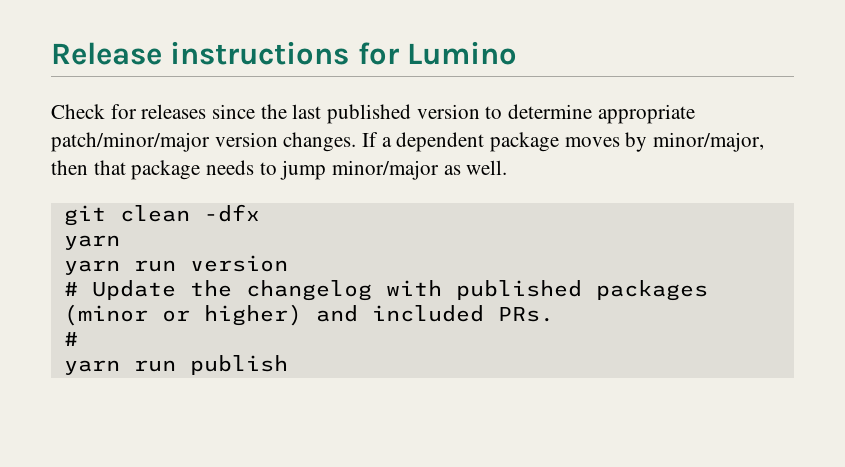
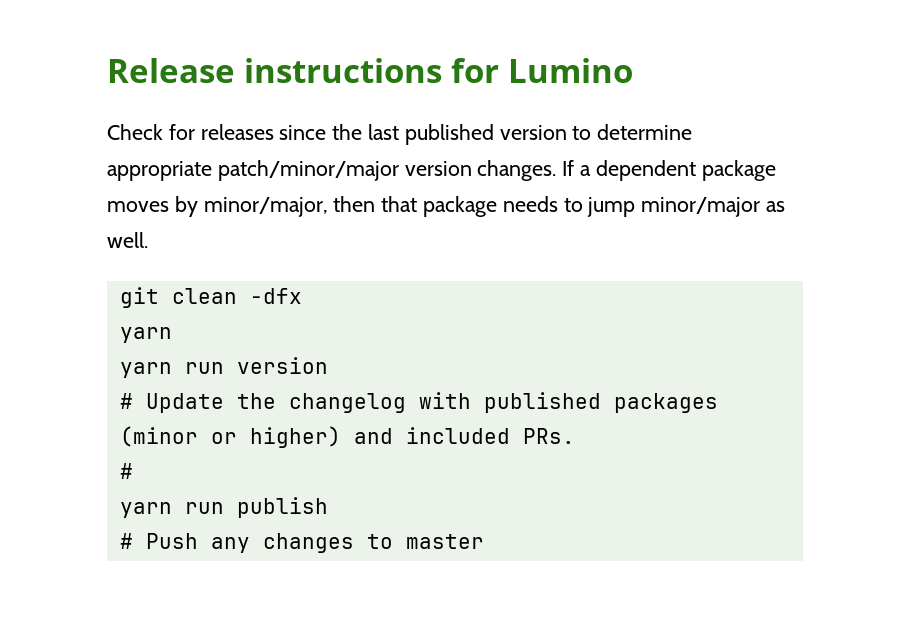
+ # Push any changes to master

